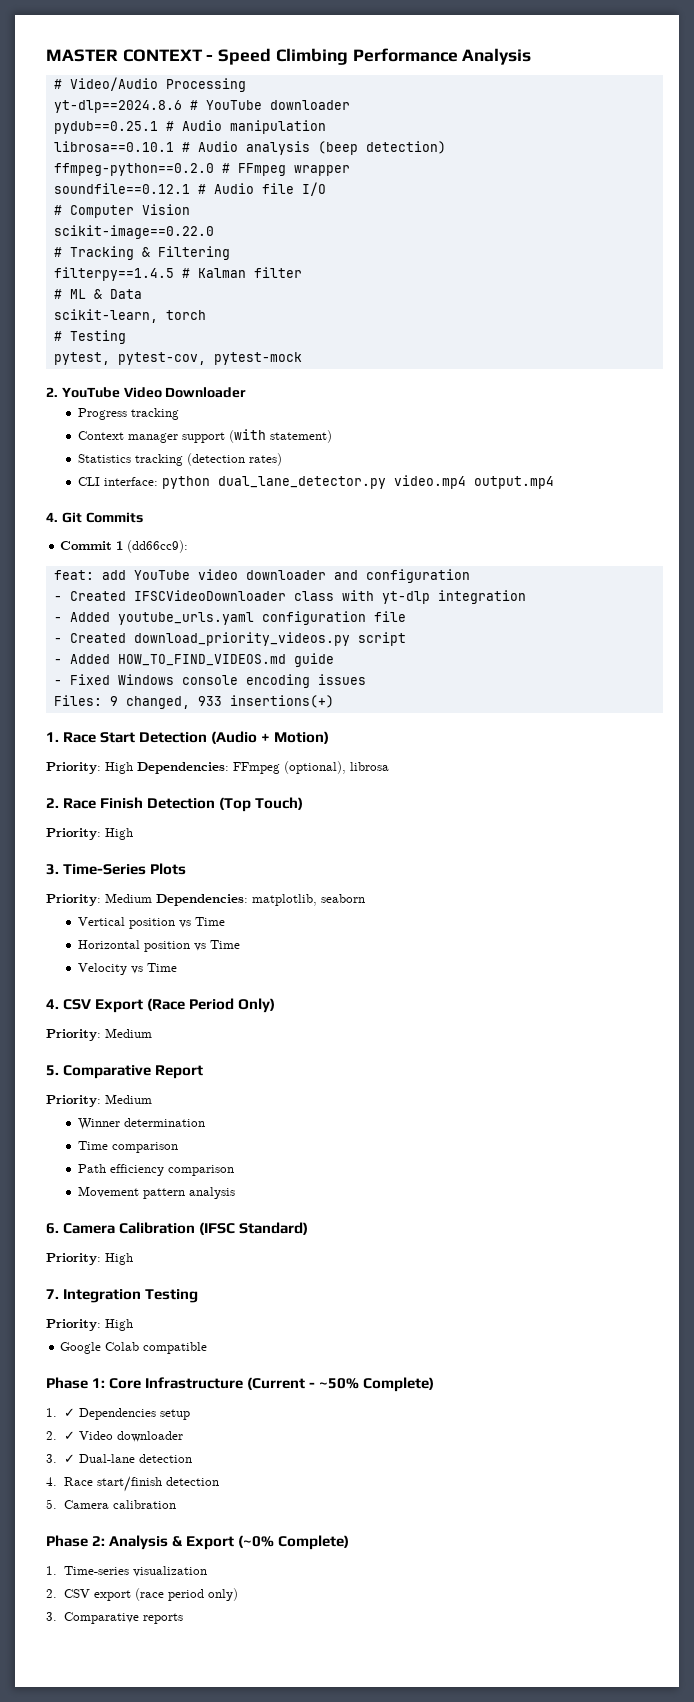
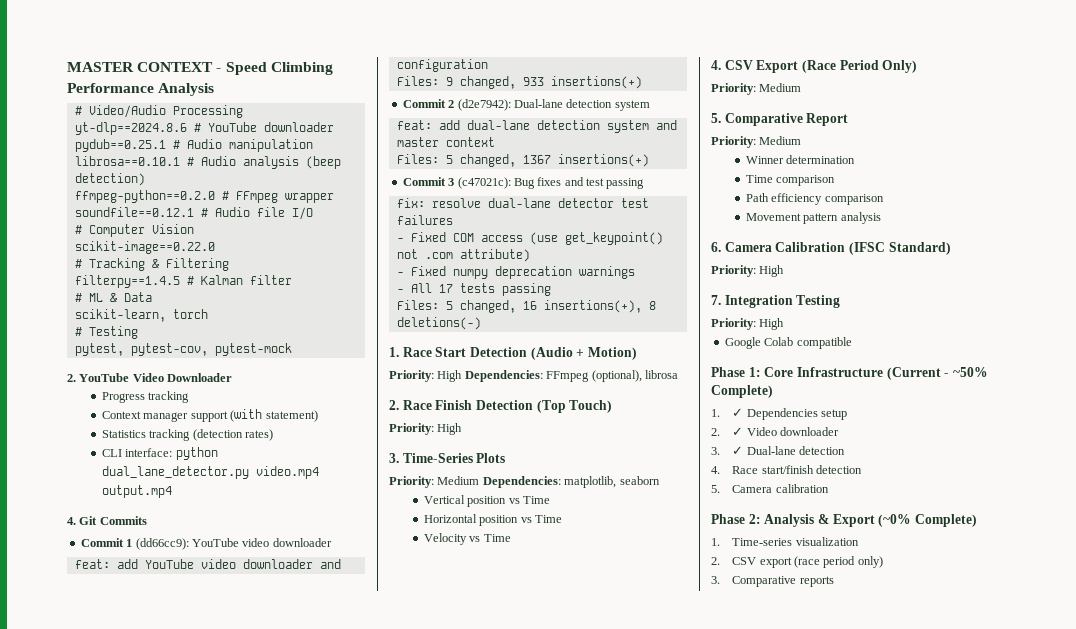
- Commit 1 (dd66cc9):
+ Commit 1 (dd66cc9): YouTube video downloader
- - Created IFSCVideoDownloader class with yt-dlp integration
- - Added youtube_urls.yaml configuration file
- - Created download_priority_videos.py script
- - Added HOW_TO_FIND_VIDEOS.md guide
- - Fixed Windows console encoding issues
+ Commit 2 (d2e7942): Dual-lane detection system
+ feat: add dual-lane detection system and master context
+ Files: 5 changed, 1367 insertions(+)
+ Commit 3 (c47021c): Bug fixes and test passing
+ fix: resolve dual-lane detector test failures
+ - Fixed COM access (use get_keypoint() not .com attribute)
+ - Fixed numpy deprecation warnings
+ - All 17 tests passing
+ Files: 5 changed, 16 insertions(+), 8 deletions(-)

